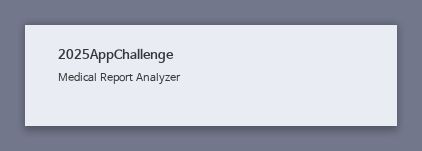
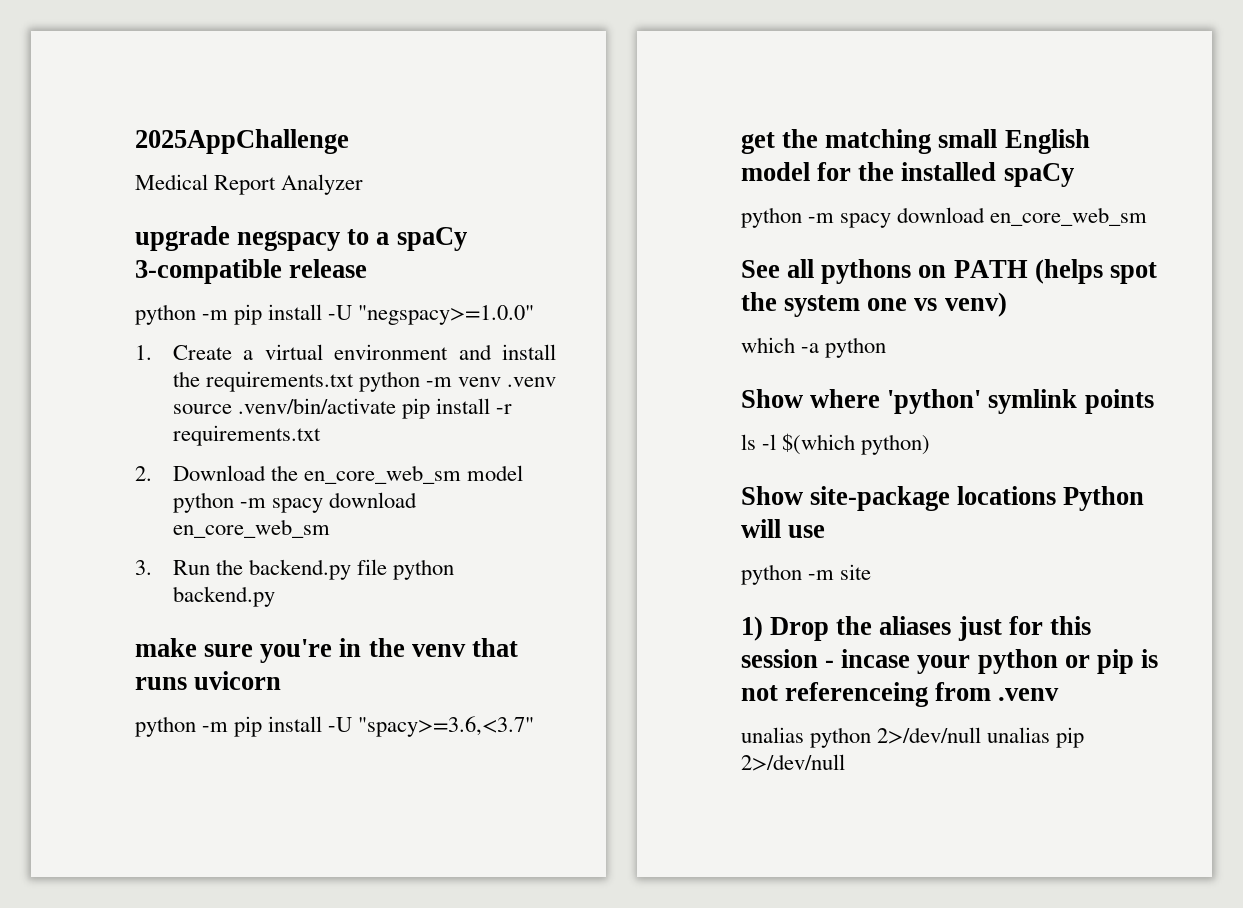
+ upgrade negspacy to a spaCy 3-compatible release
+ python -m pip install -U "negspacy>=1.0.0"
+ 1. Create a virtual environment and install the requirements.txt python -m venv .venv source .venv/bin/activate pip install -r requirements.txt
+ 2. Download the en_core_web_sm model python -m spacy download en_core_web_sm
+ 3. Run the backend.py file python backend.py
+ make sure you're in the venv that runs uvicorn
+ python -m pip install -U "spacy>=3.6,<3.7"
+ get the matching small English model for the installed spaCy
+ python -m spacy download en_core_web_sm
+ See all pythons on PATH (helps spot the system one vs venv)
+ which -a python
+ Show where 'python' symlink points
+ ls -l $(which python)
+ Show site-package locations Python will use
+ python -m site
+ 1) Drop the aliases just for this session - incase your python or pip is not referenceing from .venv
+ unalias python 2>/dev/null unalias pip 2>/dev/null

